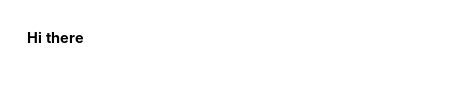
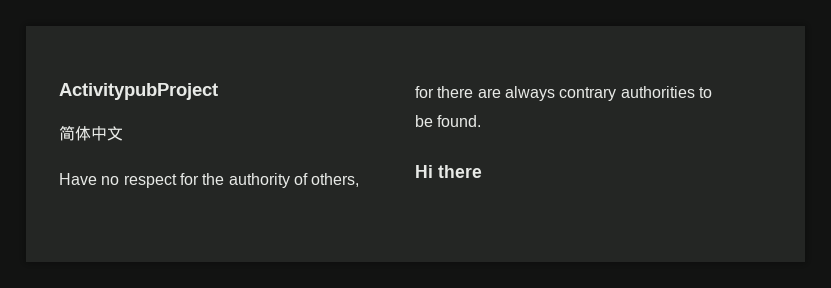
+ ActivitypubProject
+ 简体中文
+ Have no respect for the authority of others, for there are always contrary authorities to be found.

